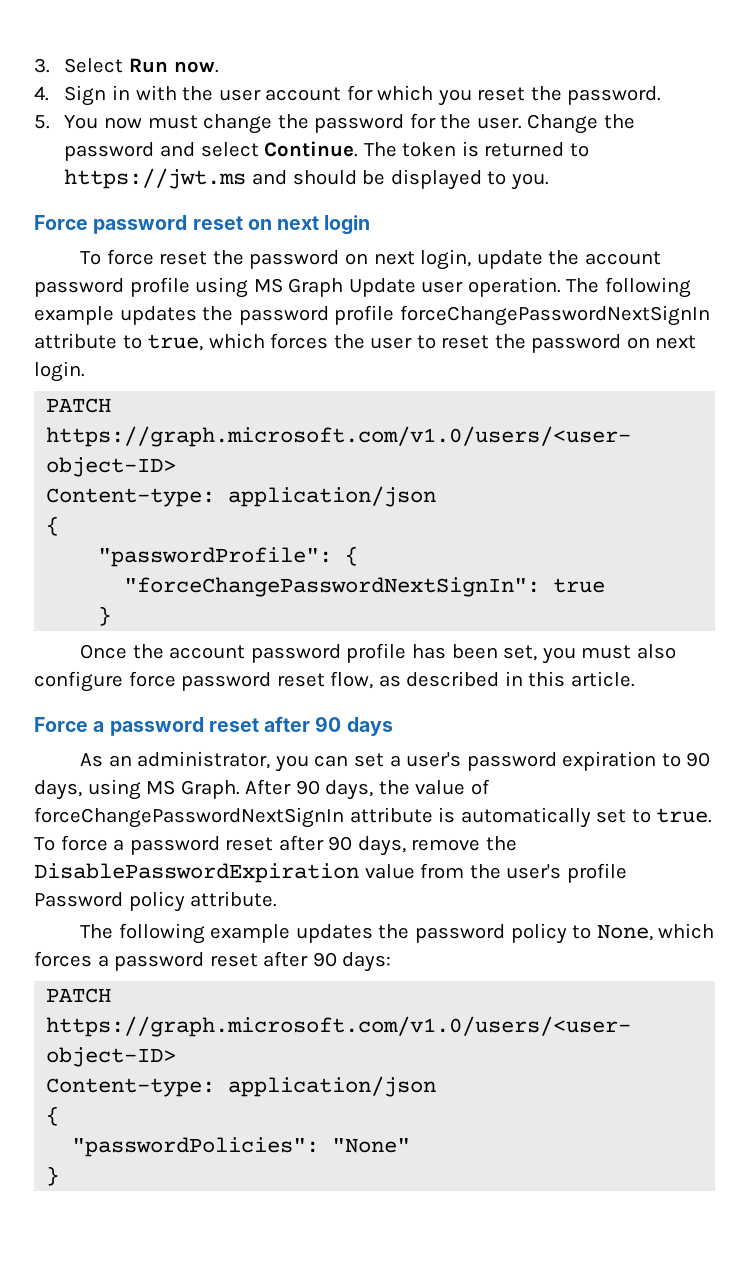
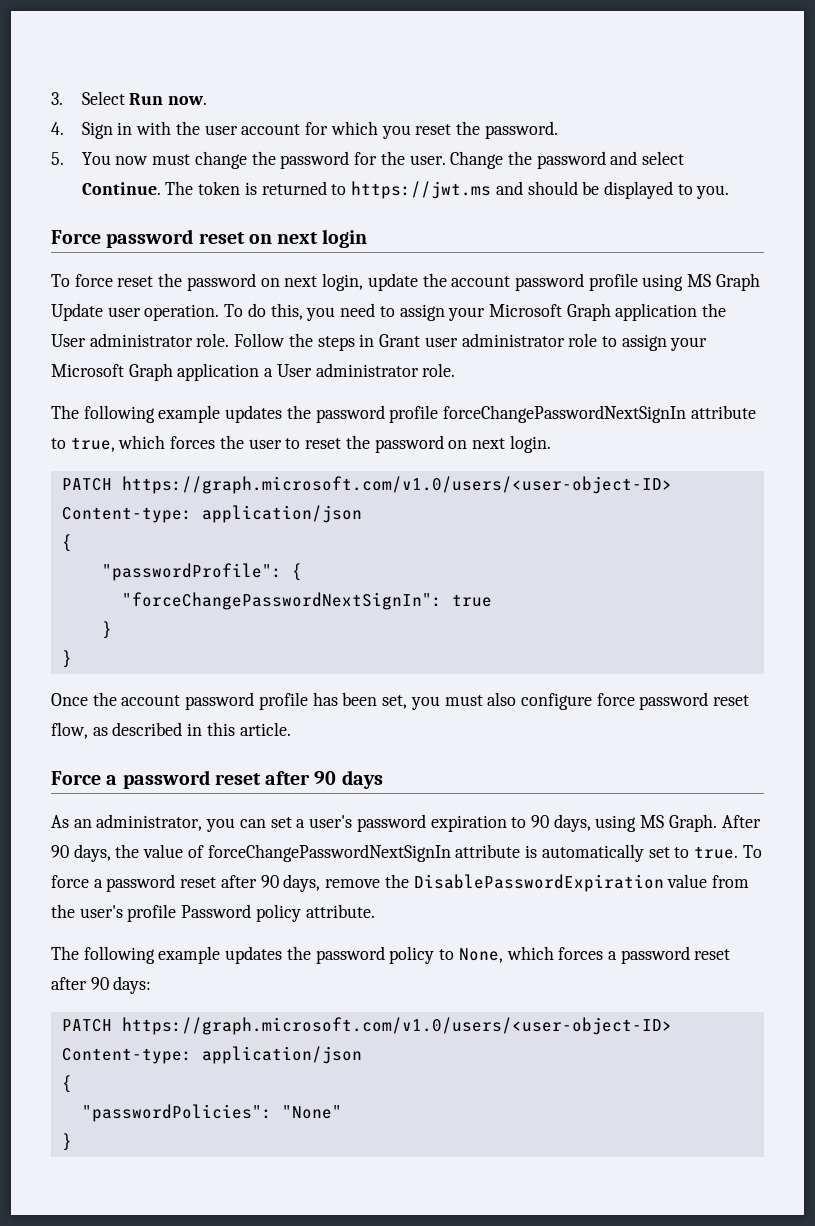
- To force reset the password on next login, update the account password profile using MS Graph Update user operation. The following example updates the password profile forceChangePasswordNextSignIn attribute to true, which forces the user to reset the password on next login.
+ To force reset the password on next login, update the account password profile using MS Graph Update user operation. To do this, you need to assign your Microsoft Graph application the User administrator role. Follow the steps in Grant user administrator role to assign your Microsoft Graph application a User administrator role.
+ The following example updates the password profile forceChangePasswordNextSignIn attribute to true, which forces the user to reset the password on next login.
  "forceChangePasswordNextSignIn": true
+ }

